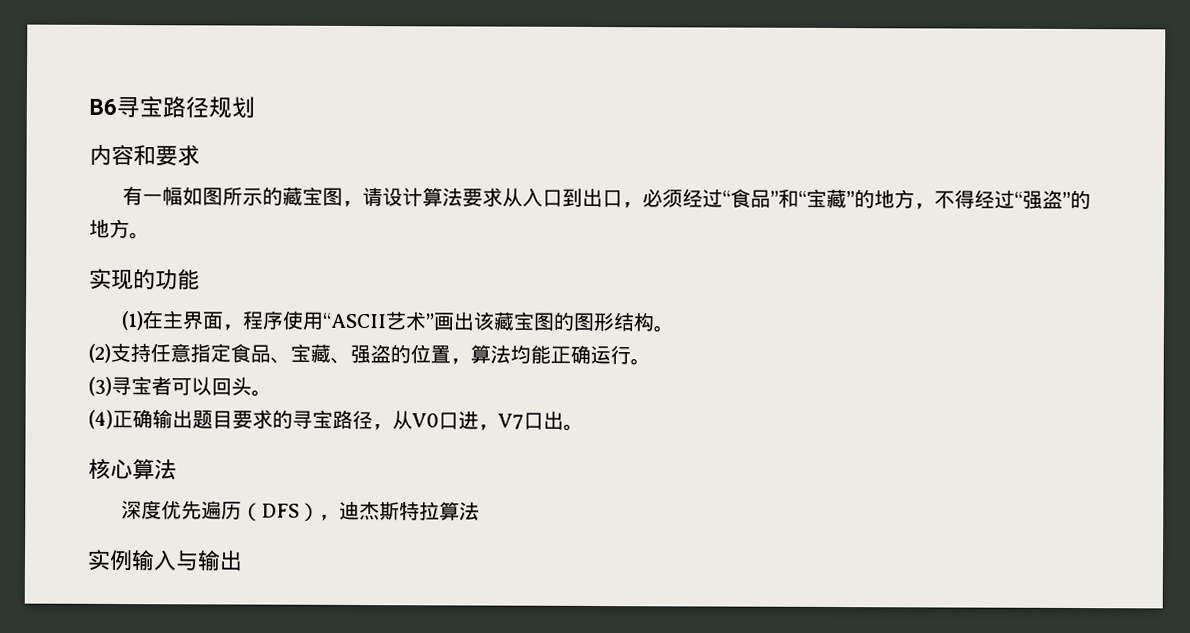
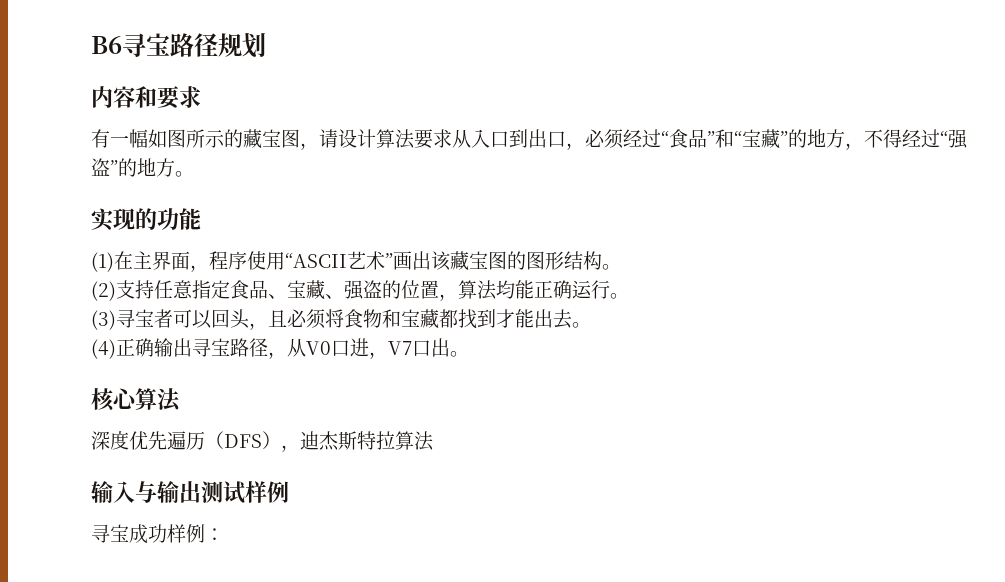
- (3)寻宝者可以回头。
+ (3)寻宝者可以回头，且必须将食物和宝藏都找到才能出去。
- (4)正确输出题目要求的寻宝路径，从V0口进，V7口出。
+ (4)正确输出寻宝路径，从V0口进，V7口出。
- 实例输入与输出
+ 输入与输出测试样例
+ 寻宝成功样例：

